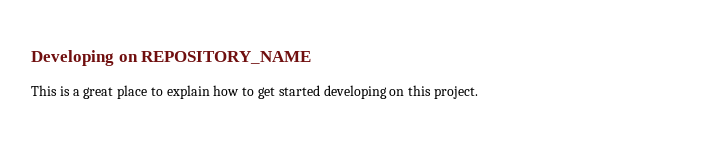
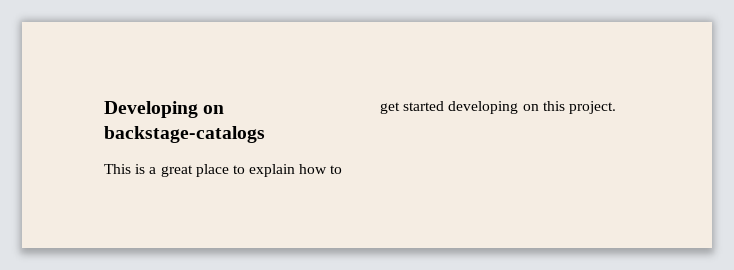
- Developing on REPOSITORY_NAME
+ Developing on backstage-catalogs

